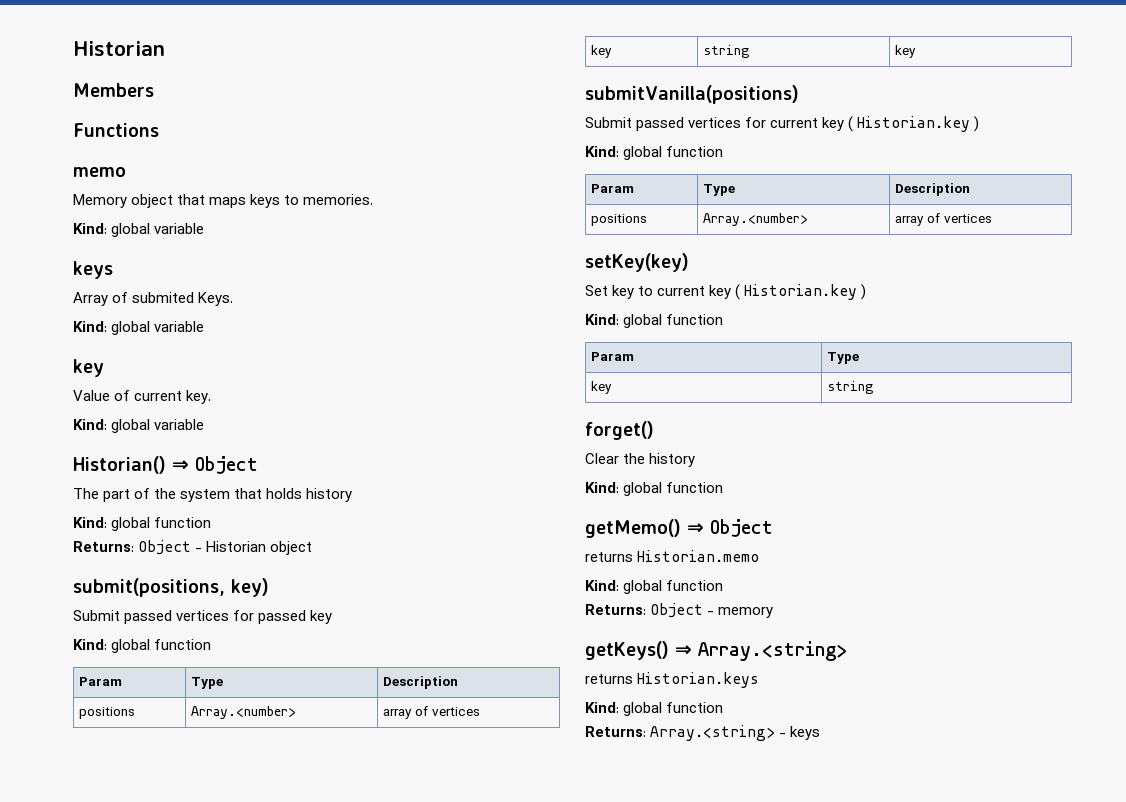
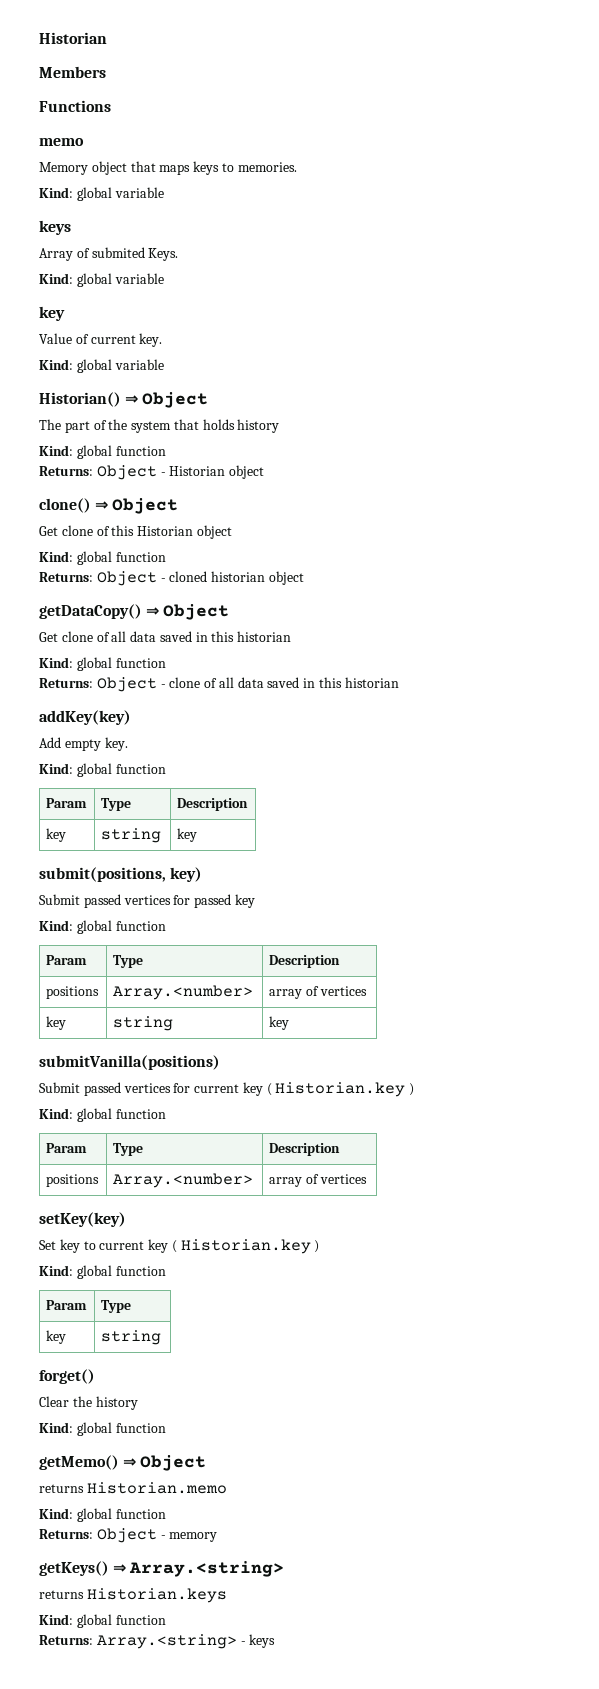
+ clone() ⇒ Object
+ Get clone of this Historian object
+ Kind: global function
+ Returns: Object - cloned historian object
+ getDataCopy() ⇒ Object
+ Get clone of all data saved in this historian
+ Kind: global function
+ Returns: Object - clone of all data saved in this historian
+ addKey(key)
+ Add empty key.
+ Kind: global function
+ Param | Type | Description
+ key | string | key

